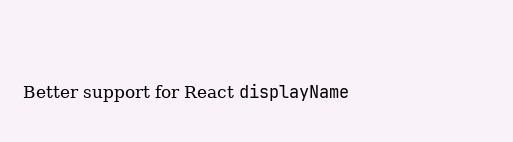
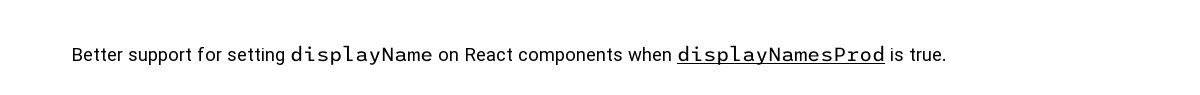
- Better support for React displayName
+ Better support for setting displayName on React components when displayNamesProd is true.

